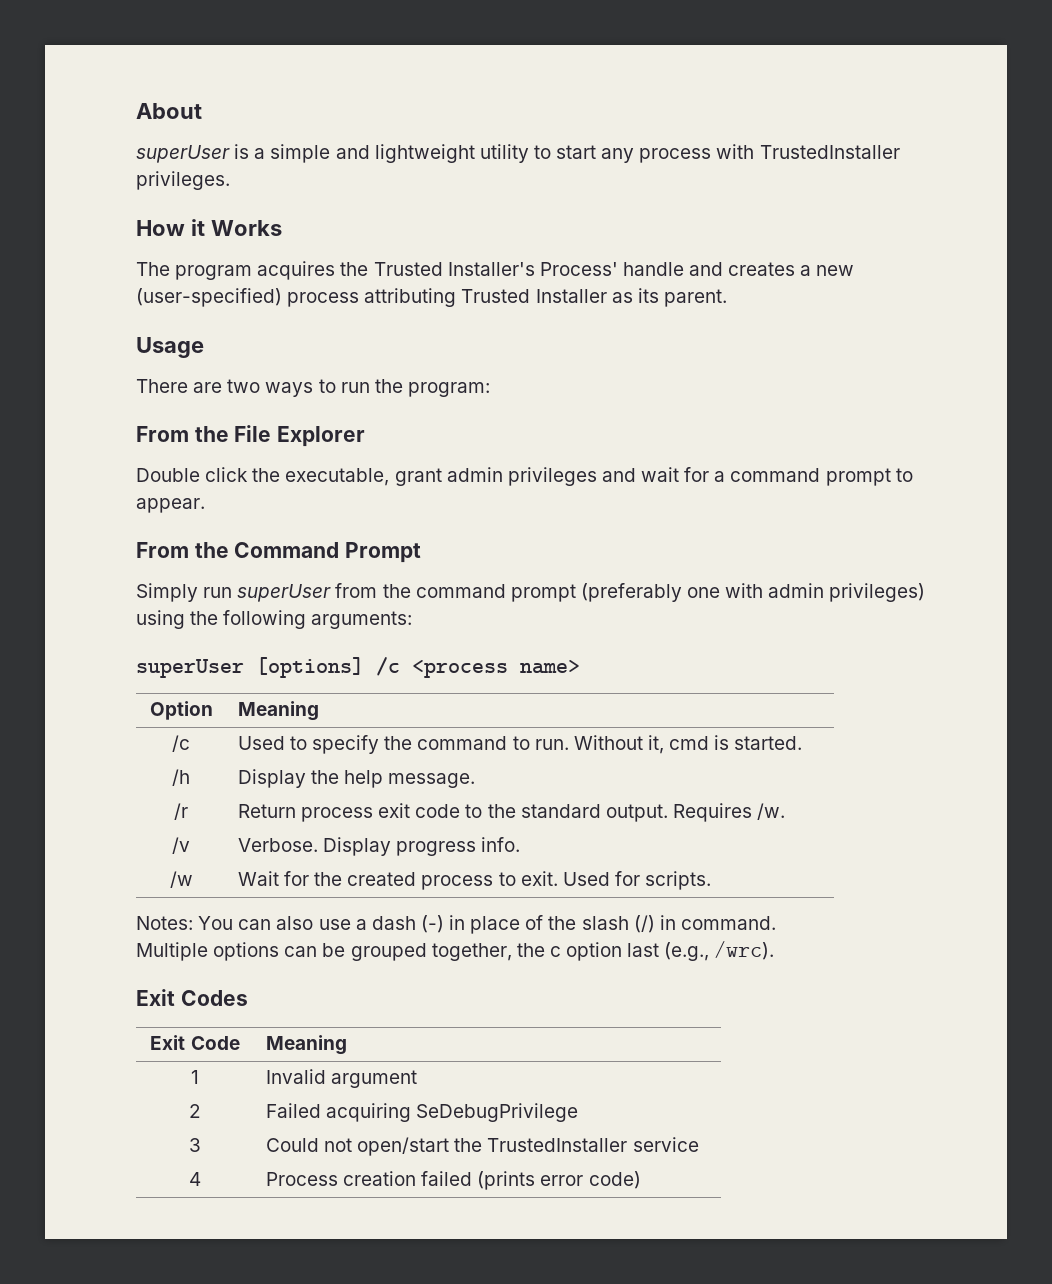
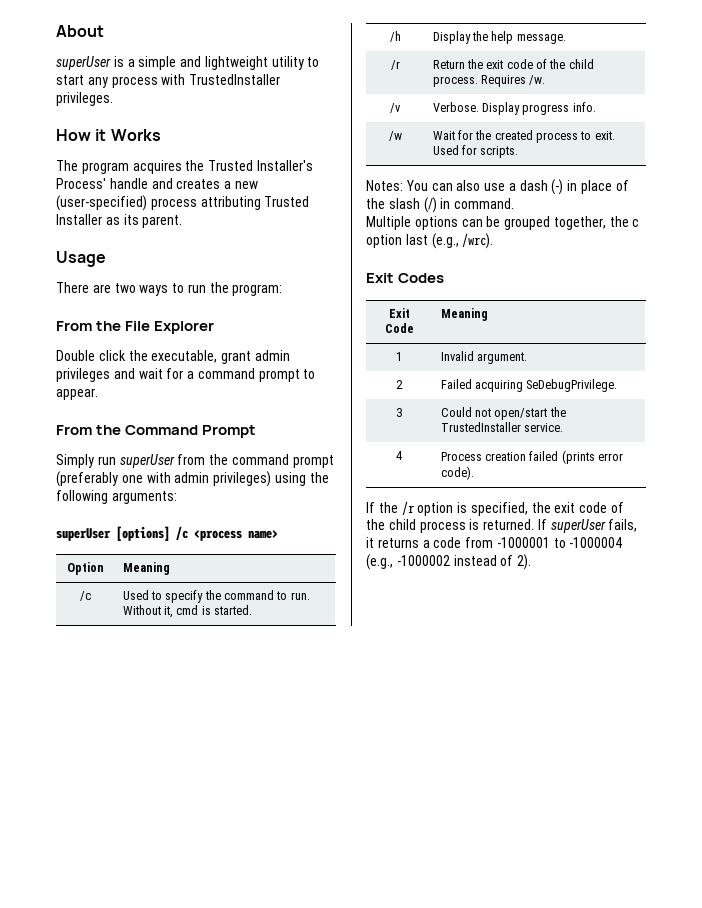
- /r | Return process exit code to the standard output. Requires /w.
+ /r | Return the exit code of the child process. Requires /w.
- 1 | Invalid argument
+ 1 | Invalid argument.
- 2 | Failed acquiring SeDebugPrivilege
+ 2 | Failed acquiring SeDebugPrivilege.
- 3 | Could not open/start the TrustedInstaller service
+ 3 | Could not open/start the TrustedInstaller service.
- 4 | Process creation failed (prints error code)
+ 4 | Process creation failed (prints error code).
+ If the /r option is specified, the exit code of the child process is returned. If superUser fails, it returns a code from -1000001 to -1000004 (e.g., -1000002 instead of 2).

